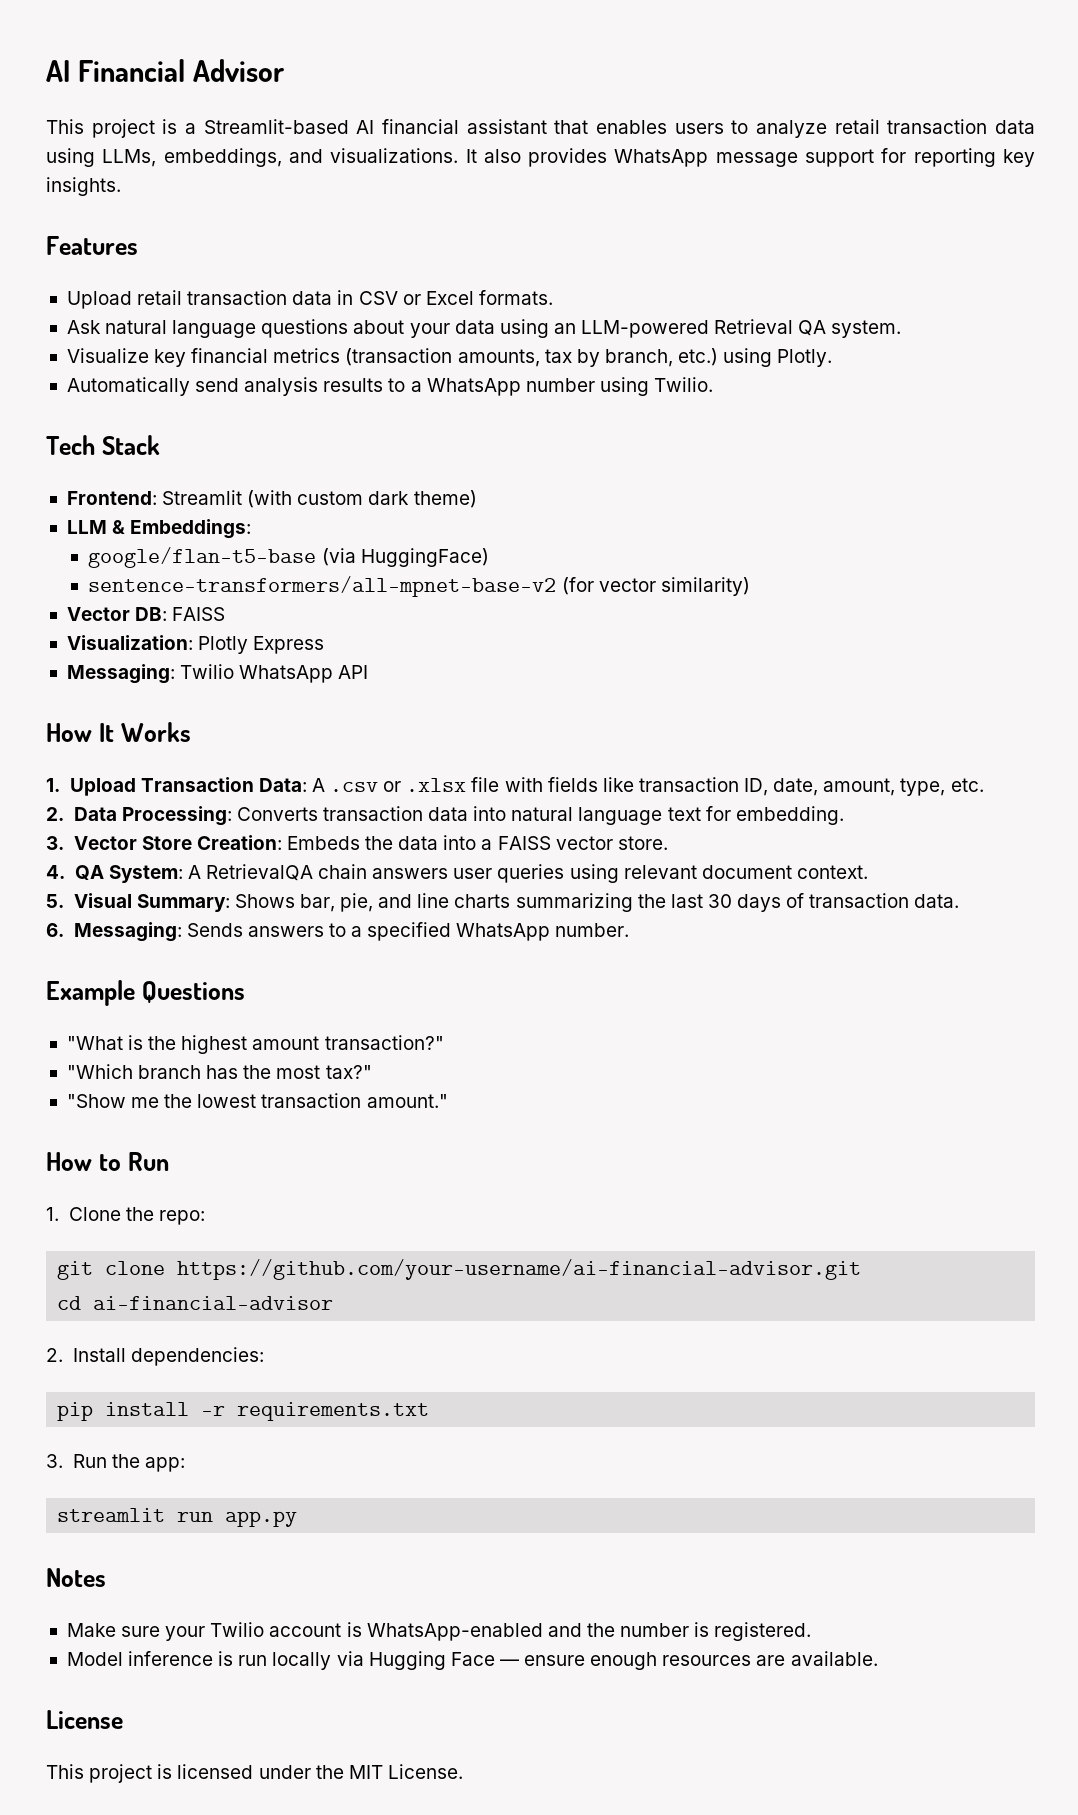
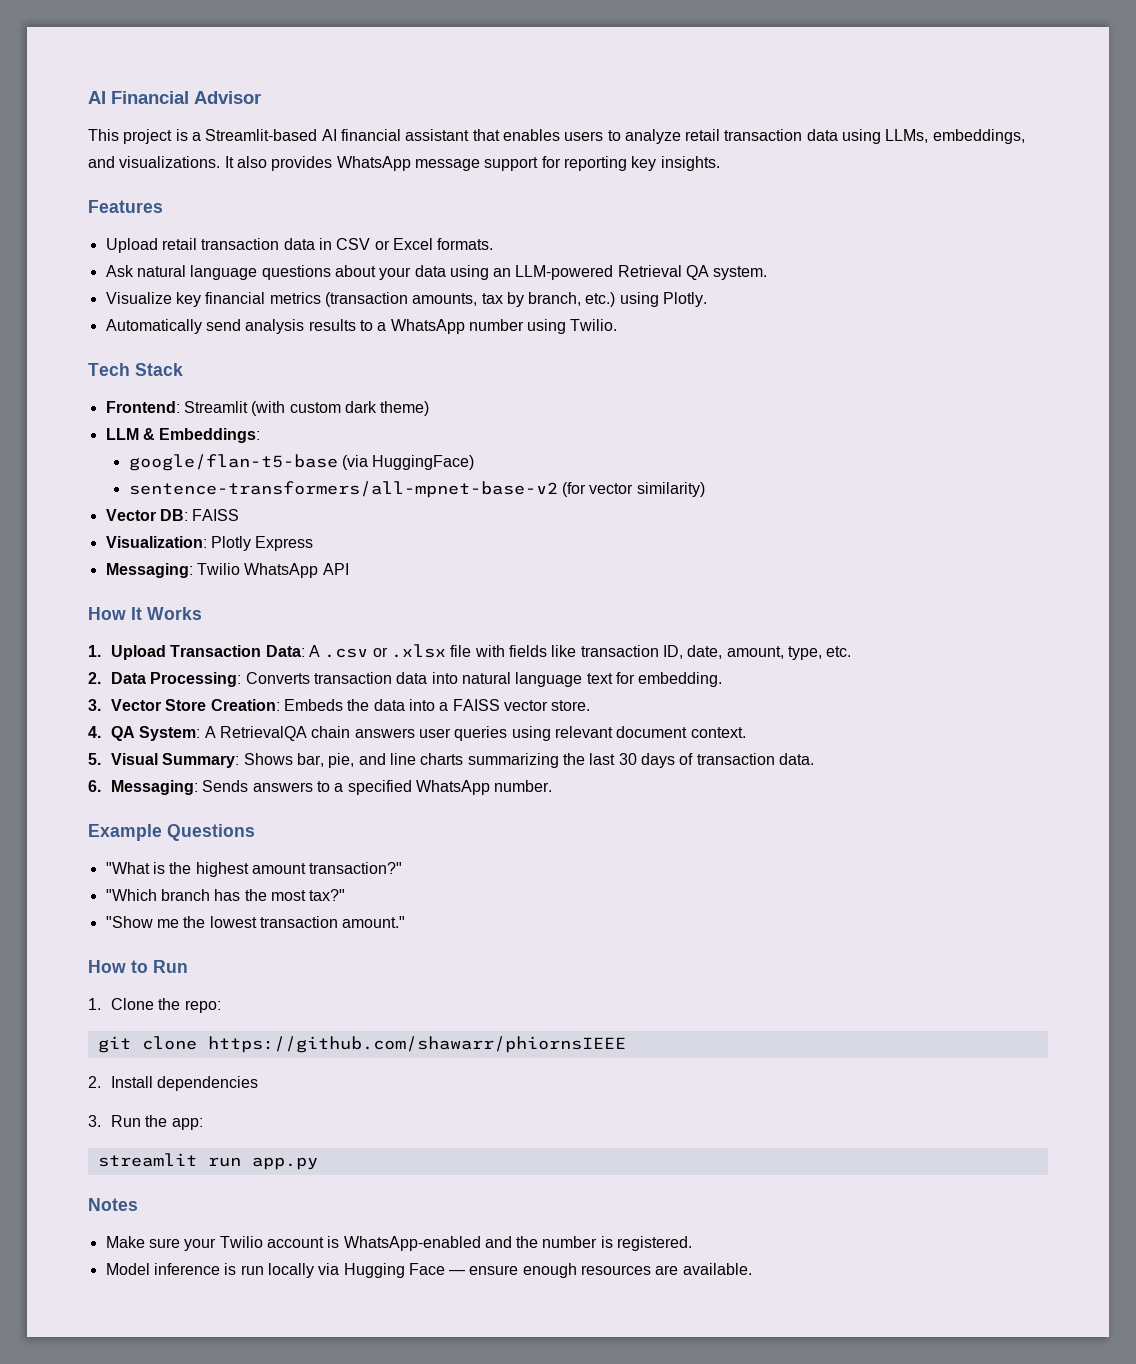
- git clone https://github.com/your-username/ai-financial-advisor.git
- cd ai-financial-advisor
+ git clone https://github.com/shawarr/phiornsIEEE
- 2. Install dependencies:
- pip install -r requirements.txt
+ 2. Install dependencies
- License
- This project is licensed under the MIT License.

